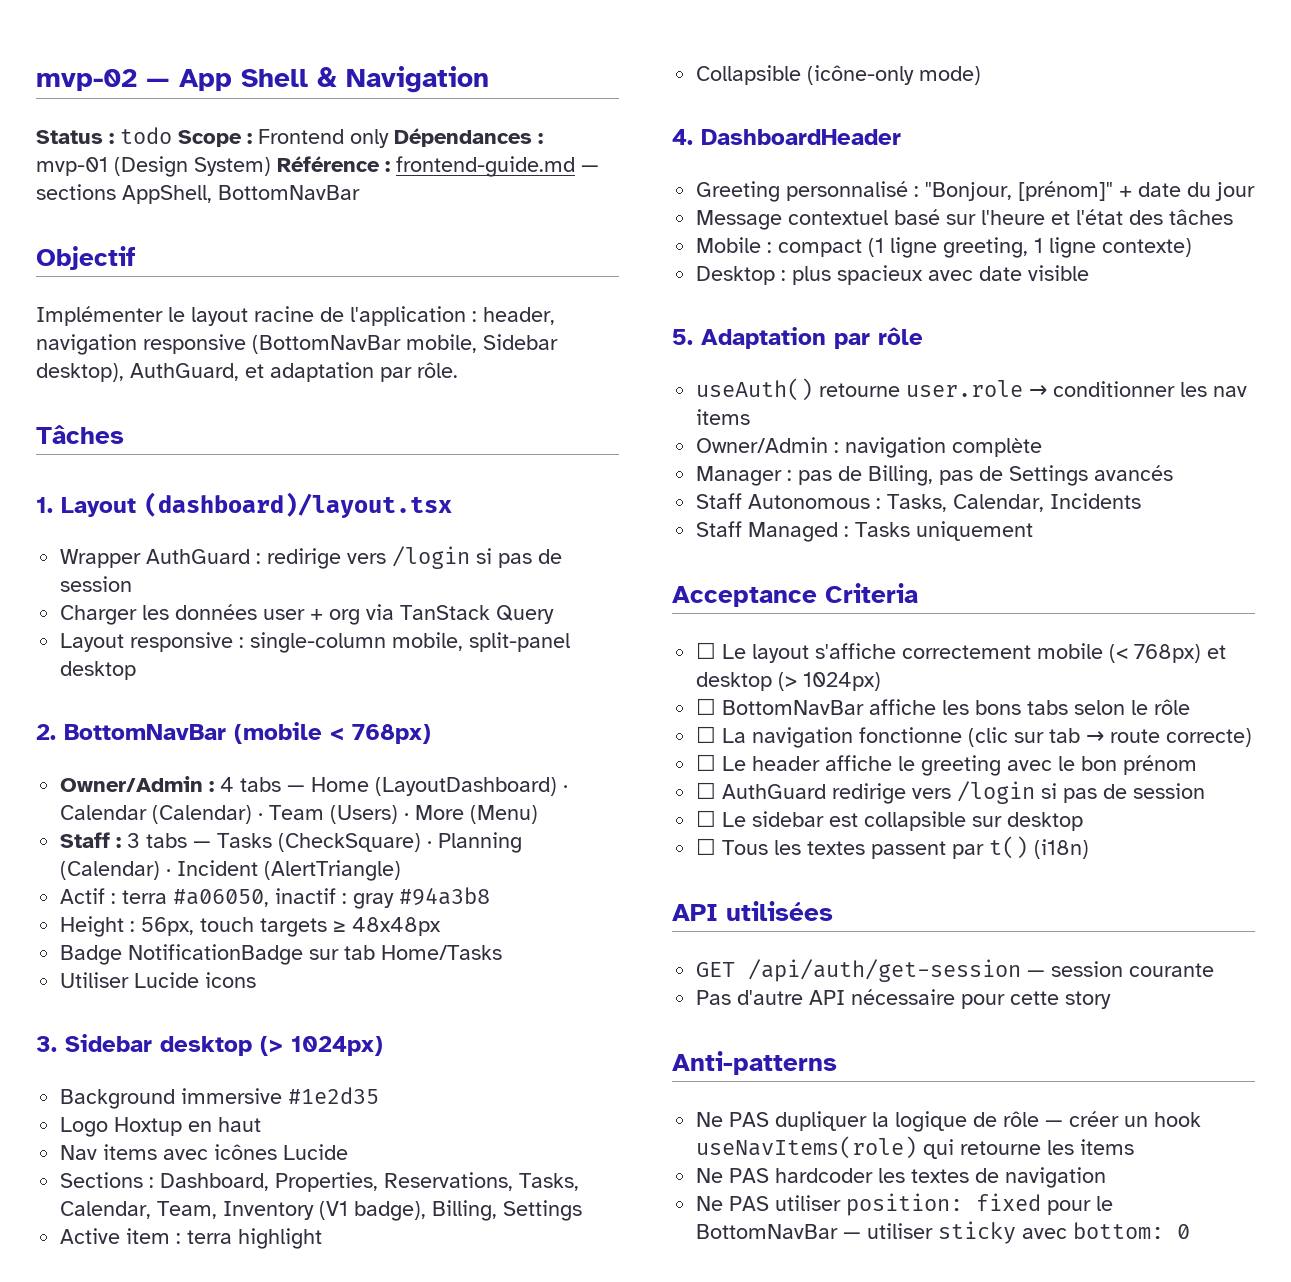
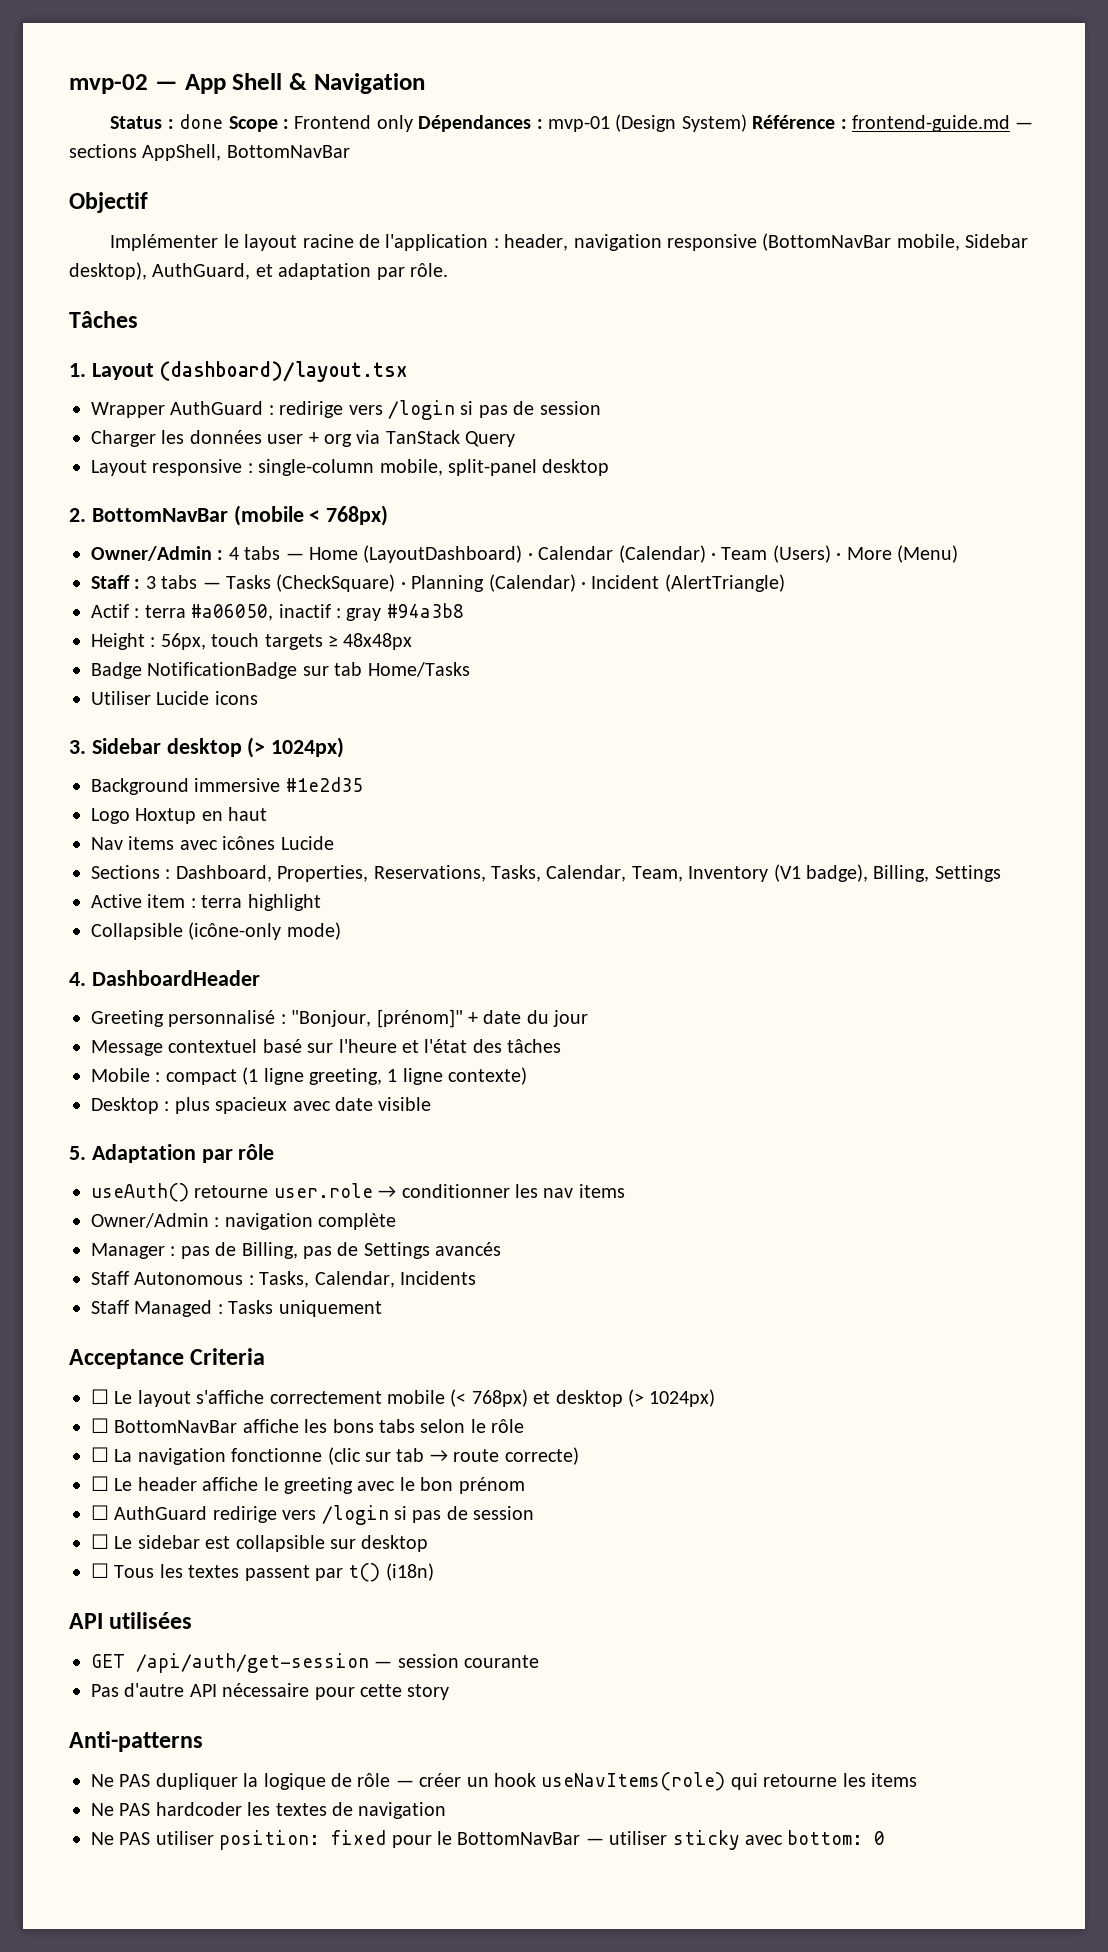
- Status : todo Scope : Frontend only Dépendances : mvp-01 (Design System) Référence : frontend-guide.md — sections AppShell, BottomNavBar
+ Status : done Scope : Frontend only Dépendances : mvp-01 (Design System) Référence : frontend-guide.md — sections AppShell, BottomNavBar

